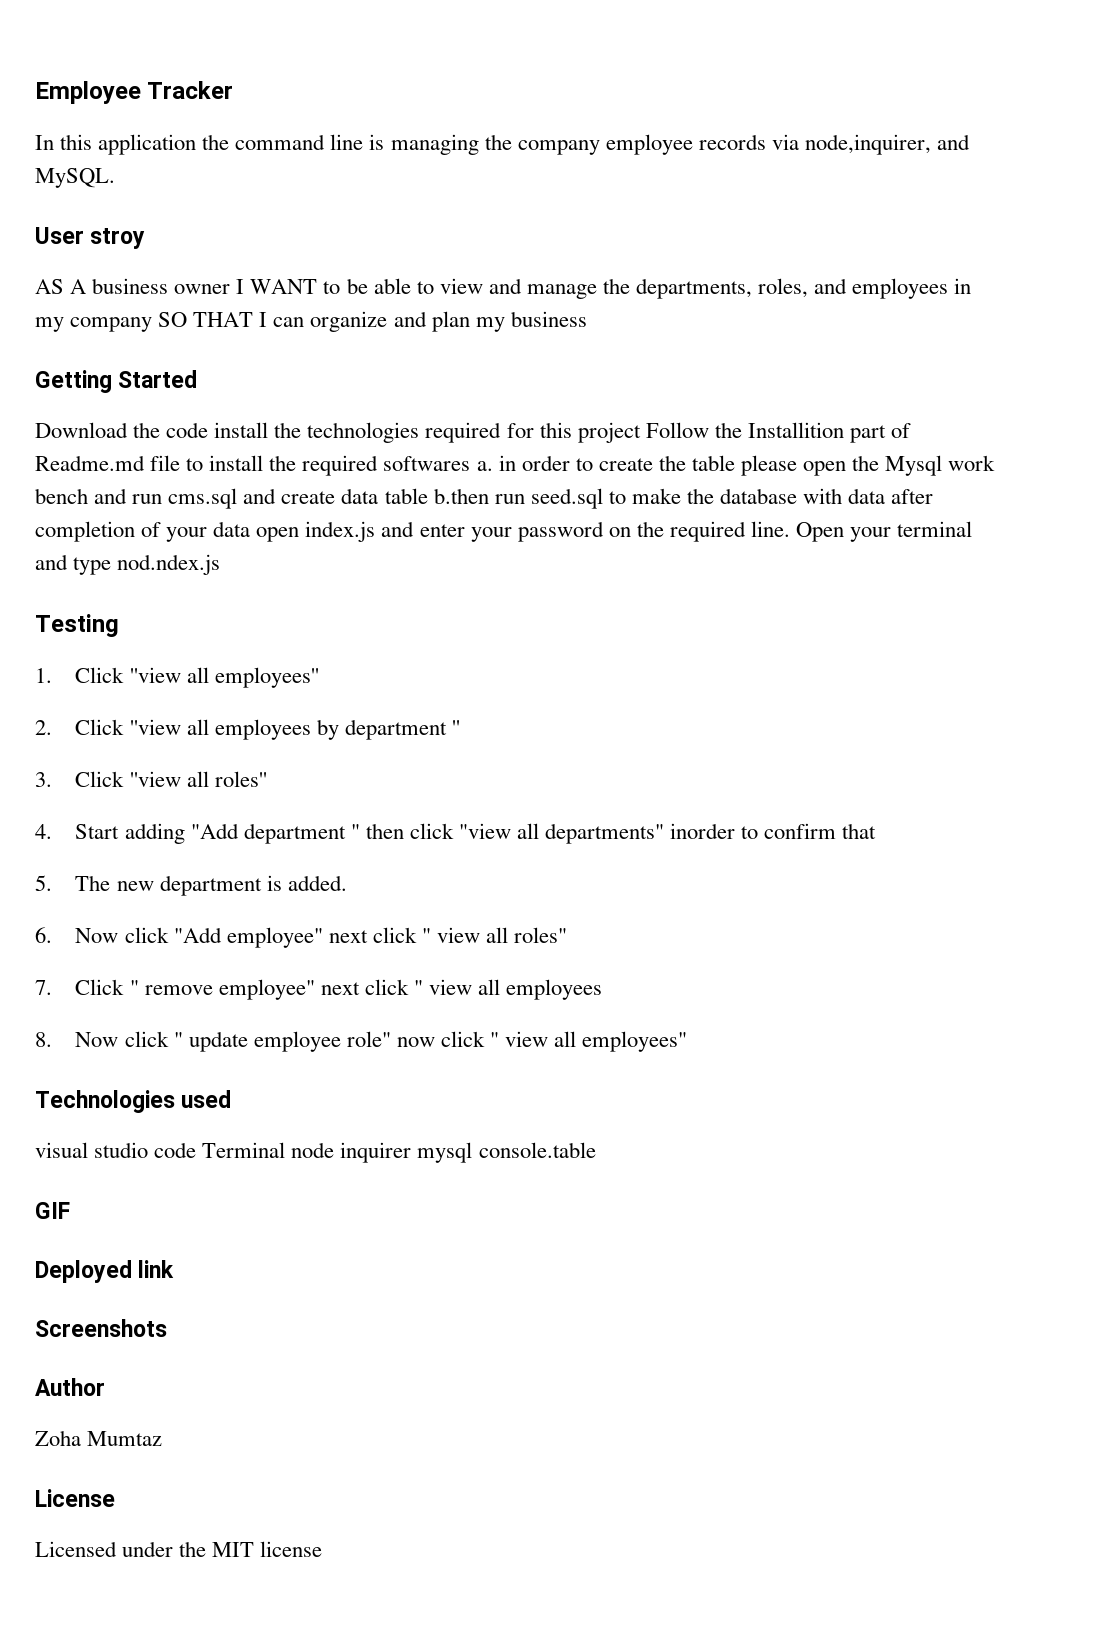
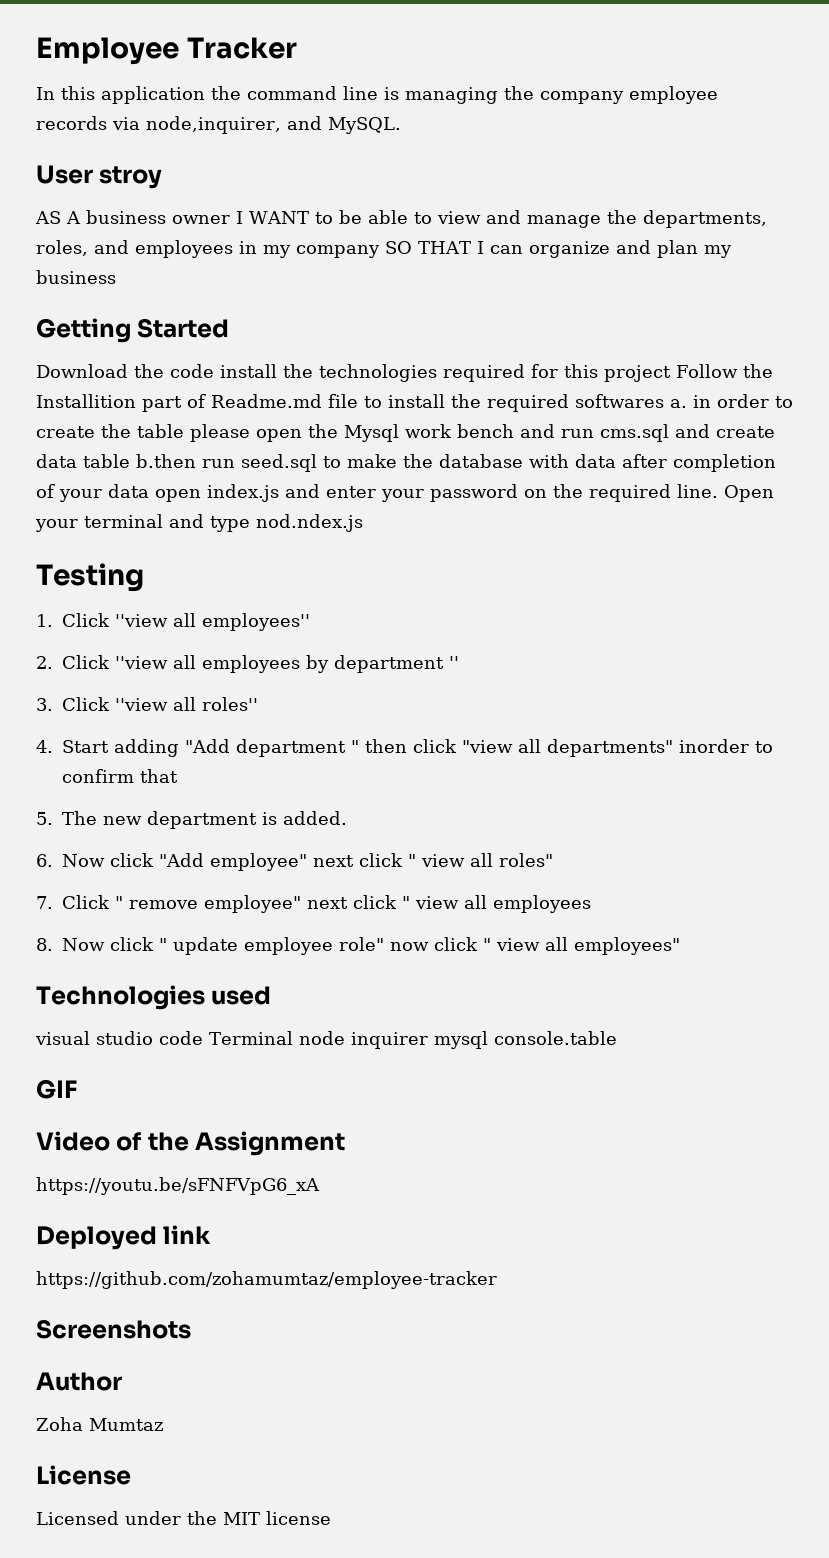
+ Video of the Assignment
+ https://youtu.be/sFNFVpG6_xA
+ https://github.com/zohamumtaz/employee-tracker

